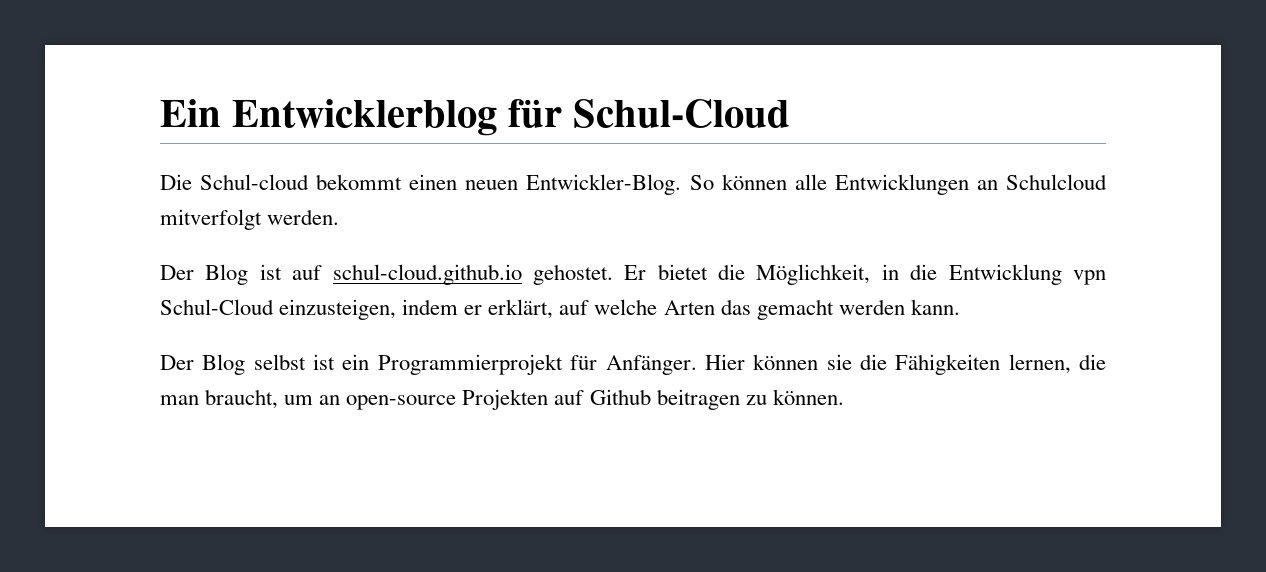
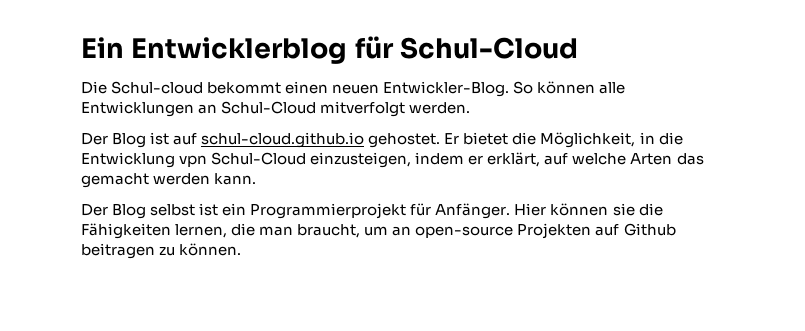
- So können alle Entwicklungen an Schulcloud mitverfolgt werden.
+ So können alle Entwicklungen an Schul-Cloud mitverfolgt werden.

